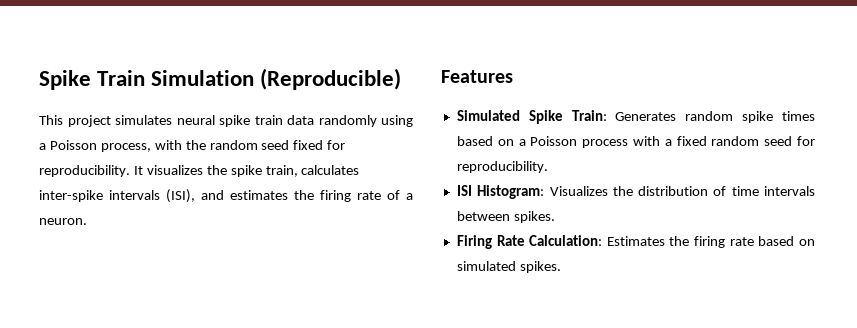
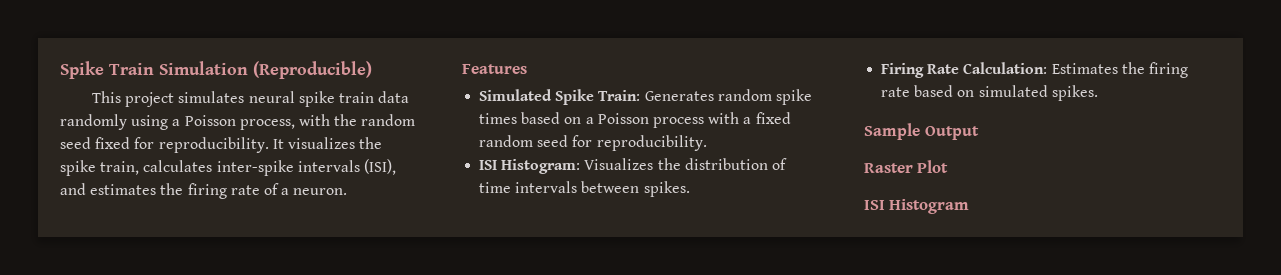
+ Sample Output
+ Raster Plot
+ ISI Histogram

